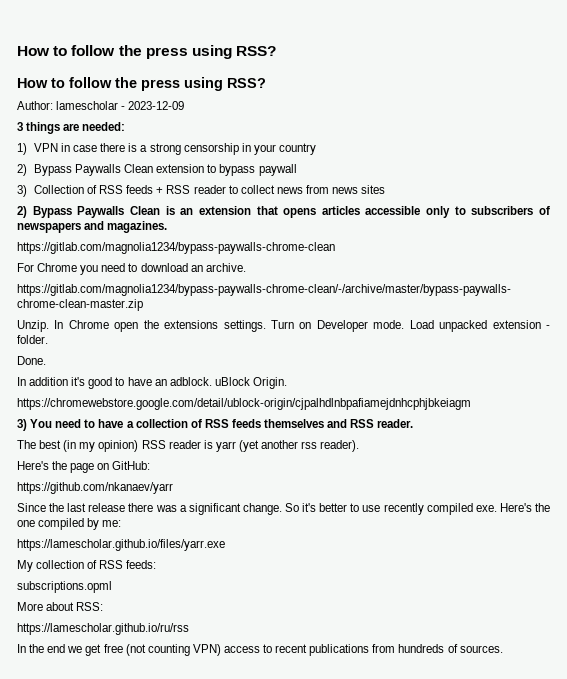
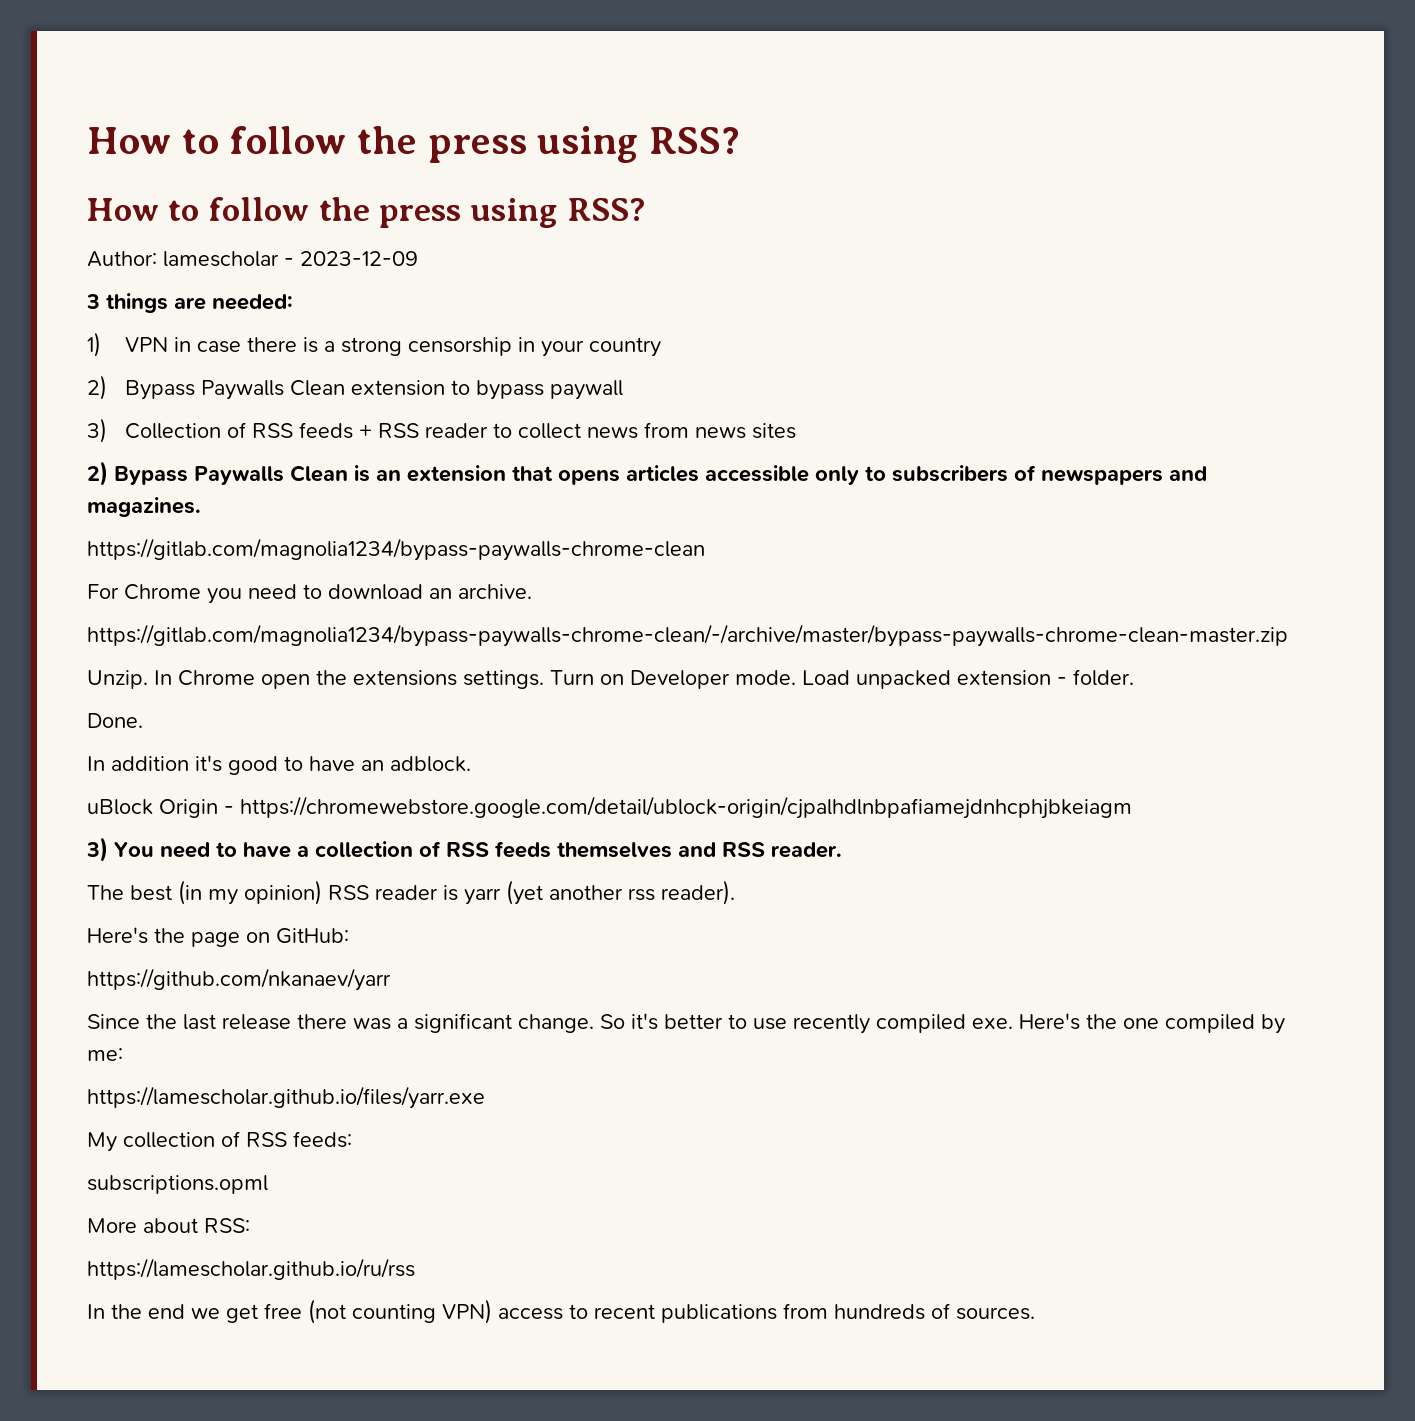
- In addition it's good to have an adblock. uBlock Origin.
- https://chromewebstore.google.com/detail/ublock-origin/cjpalhdlnbpafiamejdnhcphjbkeiagm
+ In addition it's good to have an adblock.
+ uBlock Origin - https://chromewebstore.google.com/detail/ublock-origin/cjpalhdlnbpafiamejdnhcphjbkeiagm

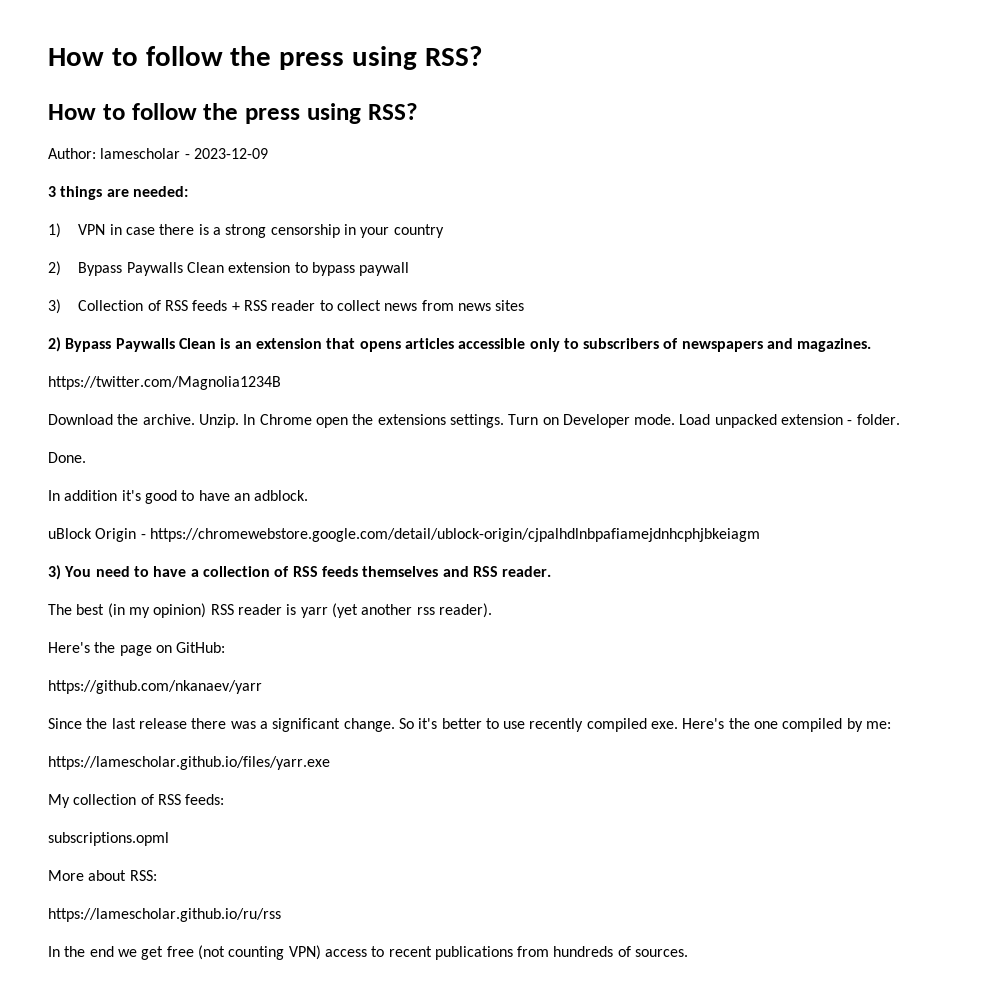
- https://gitlab.com/magnolia1234/bypass-paywalls-chrome-clean
- For Chrome you need to download an archive.
- https://gitlab.com/magnolia1234/bypass-paywalls-chrome-clean/-/archive/master/bypass-paywalls-chrome-clean-master.zip
- Unzip.
+ https://twitter.com/Magnolia1234B
+ Download the archive. Unzip.

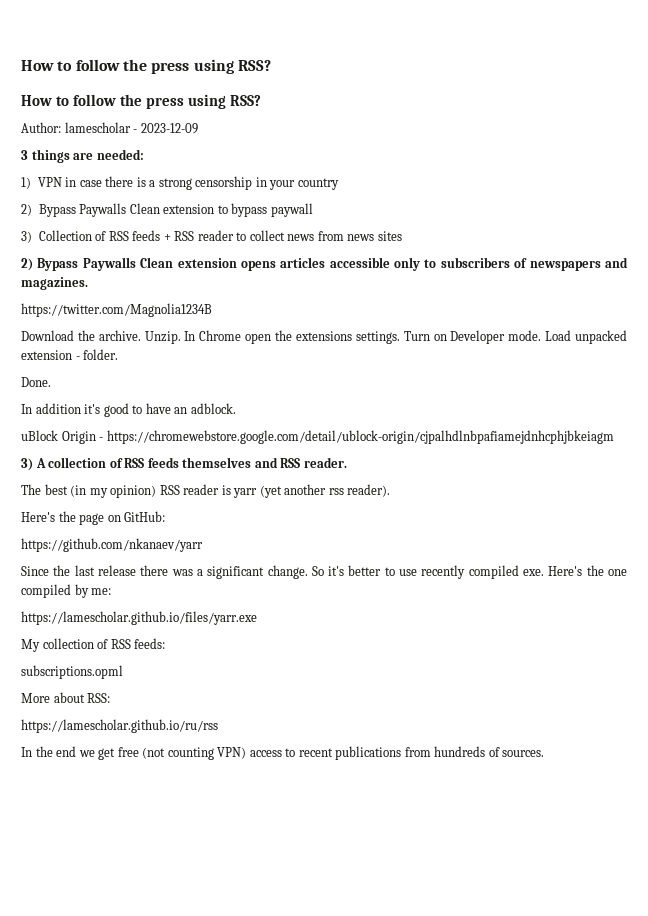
- 2) Bypass Paywalls Clean is an extension that opens articles accessible only to subscribers of newspapers and magazines.
+ 2) Bypass Paywalls Clean extension opens articles accessible only to subscribers of newspapers and magazines.
- 3) You need to have a collection of RSS feeds themselves and RSS reader.
+ 3) A collection of RSS feeds themselves and RSS reader.

